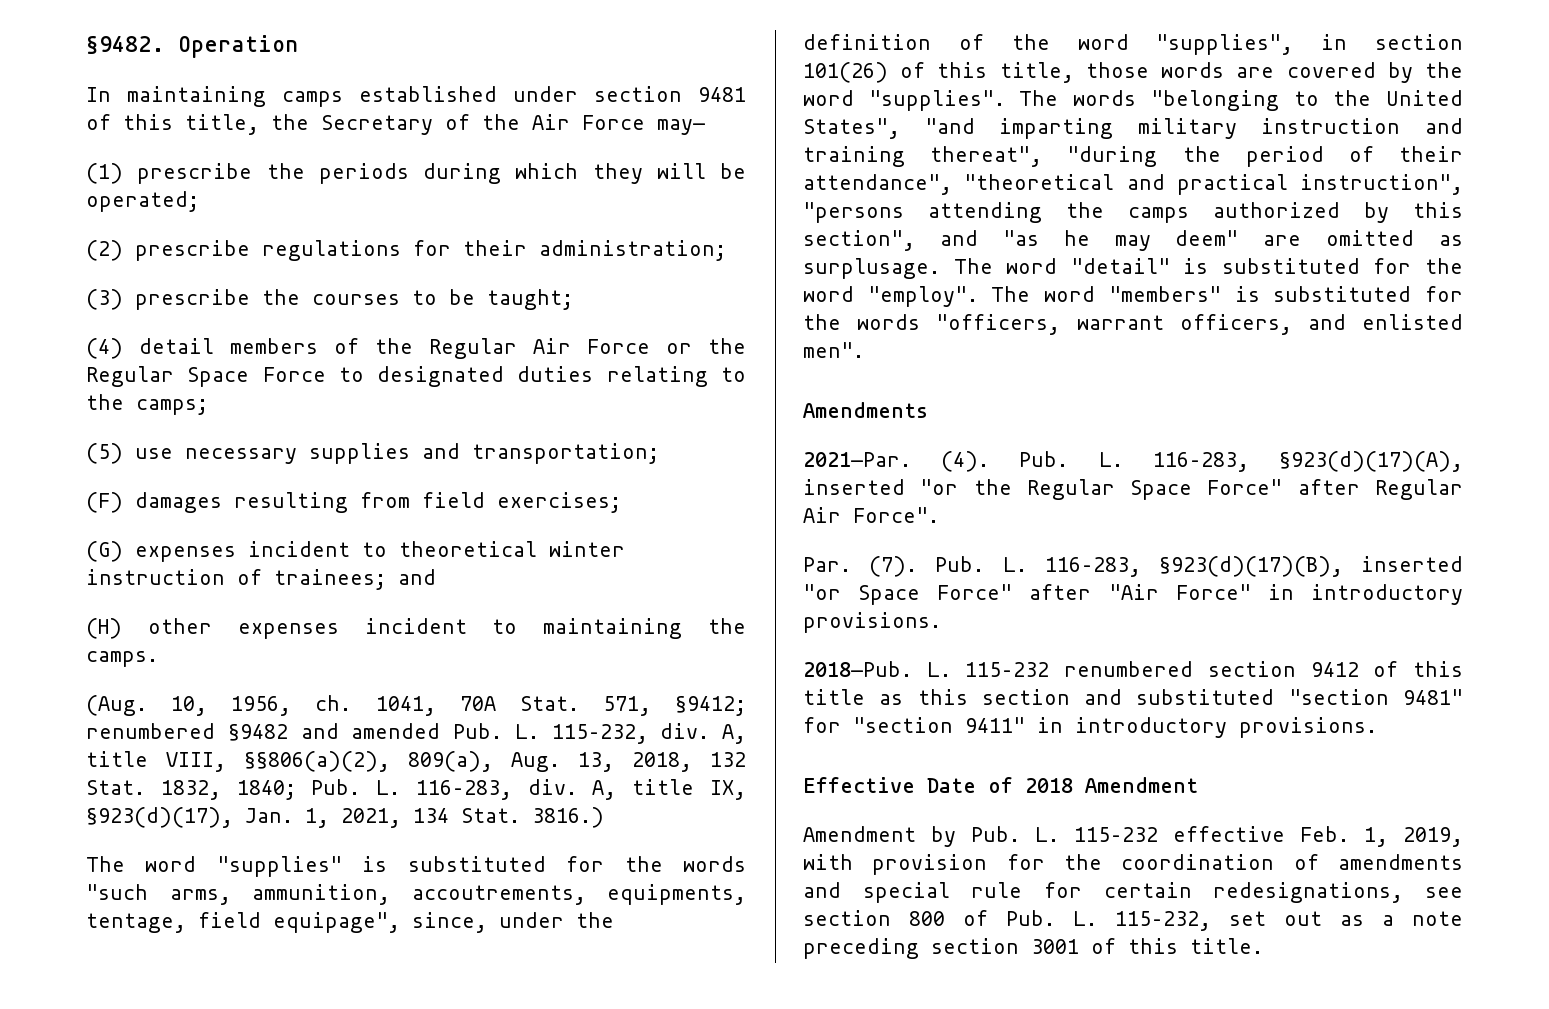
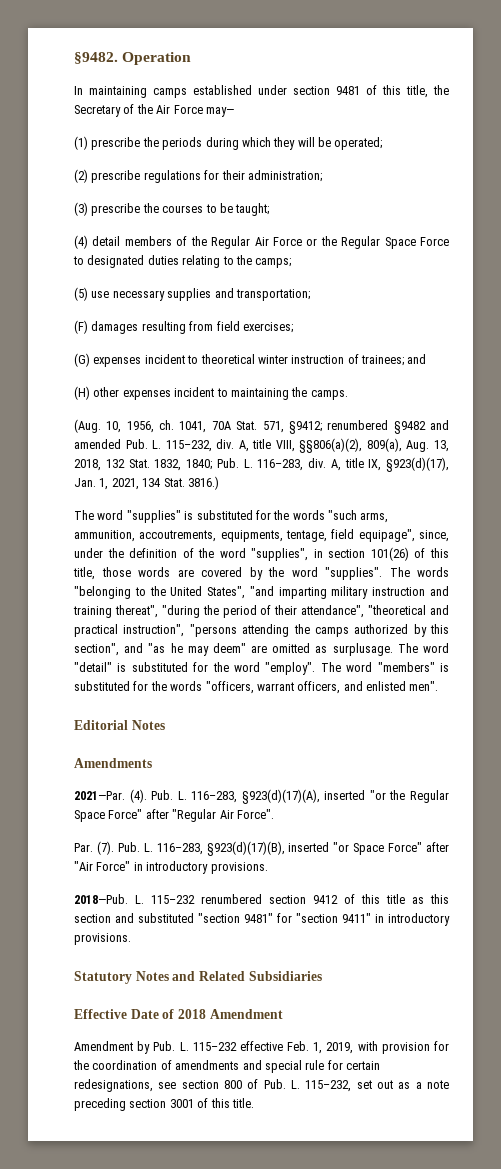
+ Editorial Notes
- Pub. L. 116–283, §923(d)(17)(A), inserted "or the Regular Space Force" after Regular Air Force".
+ Pub. L. 116–283, §923(d)(17)(A), inserted "or the Regular Space Force" after "Regular Air Force".
+ Statutory Notes and Related Subsidiaries

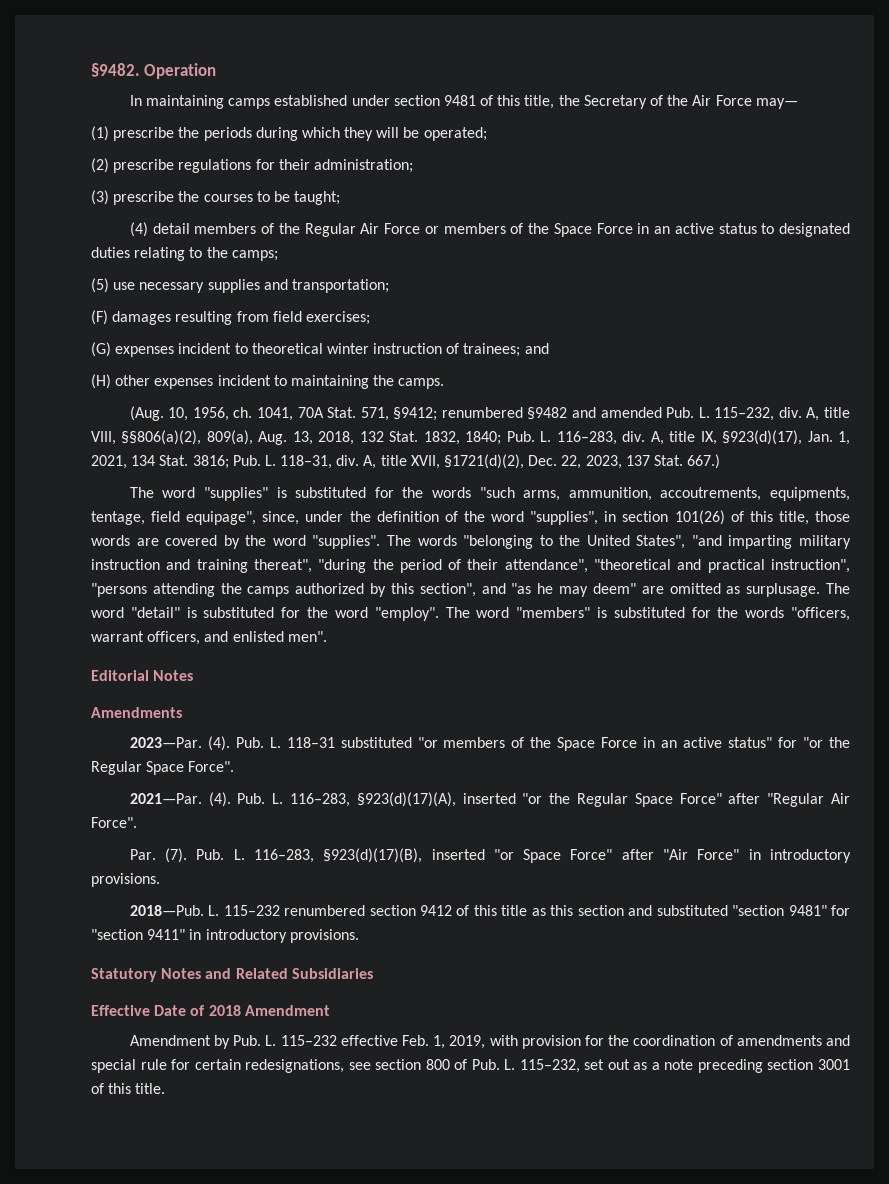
- (4) detail members of the Regular Air Force or the Regular Space Force to designated duties relating to the camps;
+ (4) detail members of the Regular Air Force or members of the Space Force in an active status to designated duties relating to the camps;
- 3816.)
+ 3816; Pub. L. 118–31, div. A, title XVII, §1721(d)(2), Dec. 22, 2023, 137 Stat. 667.)
+ 2023—Par. (4). Pub. L. 118–31 substituted "or members of the Space Force in an active status" for "or the Regular Space Force".

